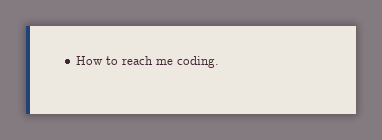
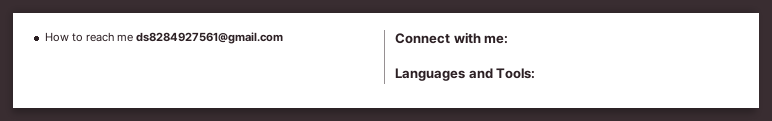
- How to reach me coding.
+ How to reach me ds8284927561@gmail.com
+ Connect with me:
+ Languages and Tools:

